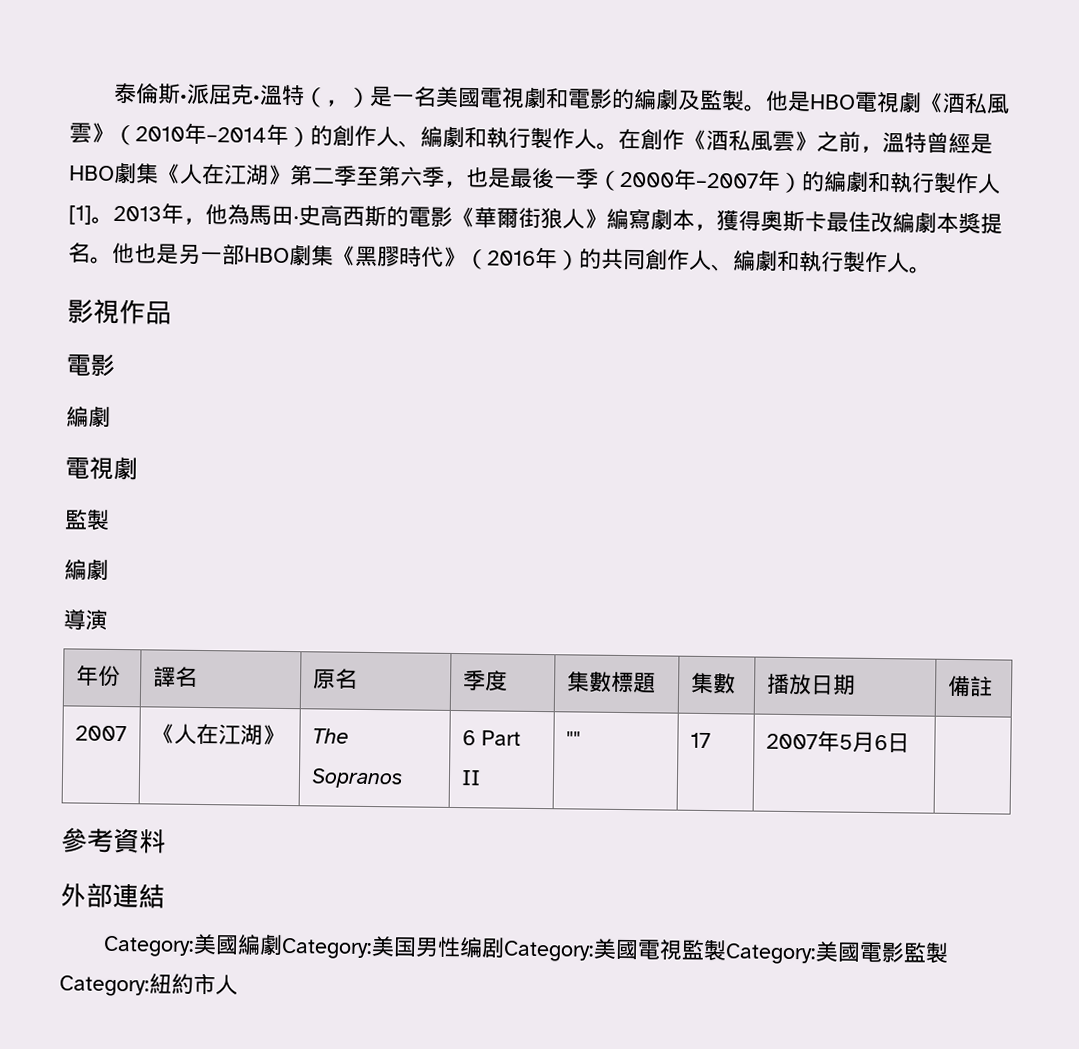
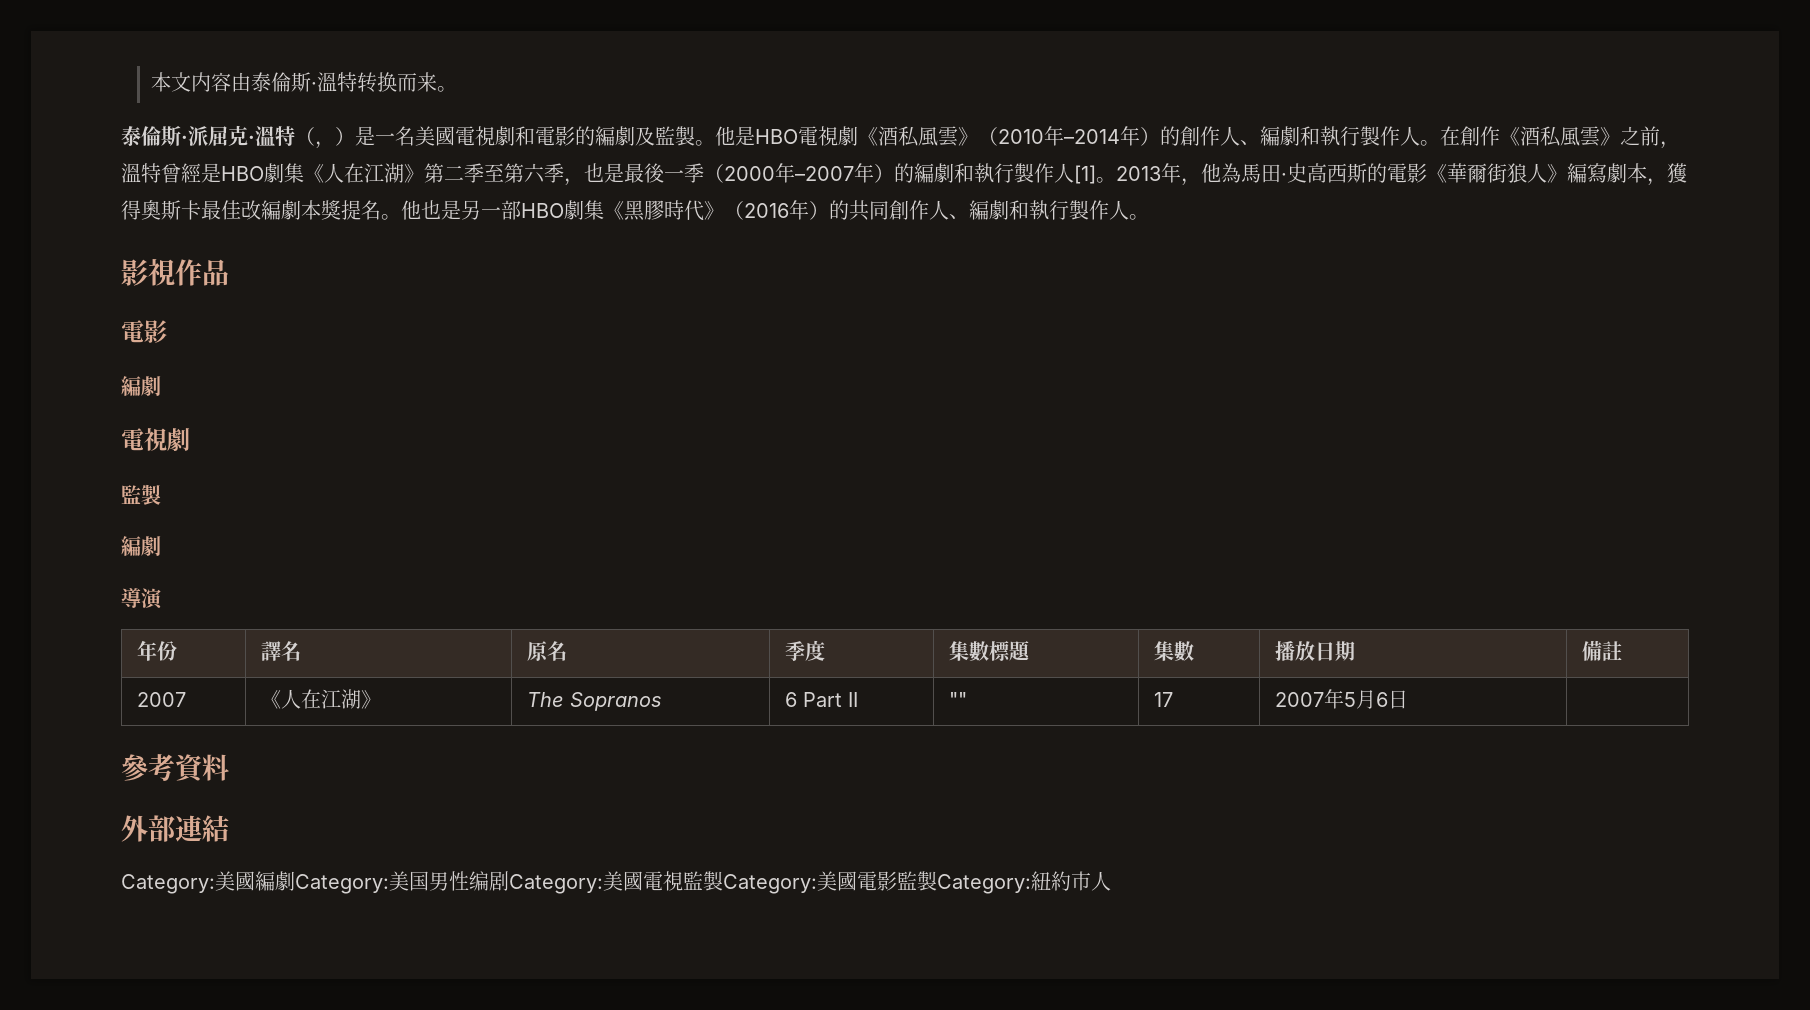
+ 本文内容由泰倫斯·溫特转换而来。

